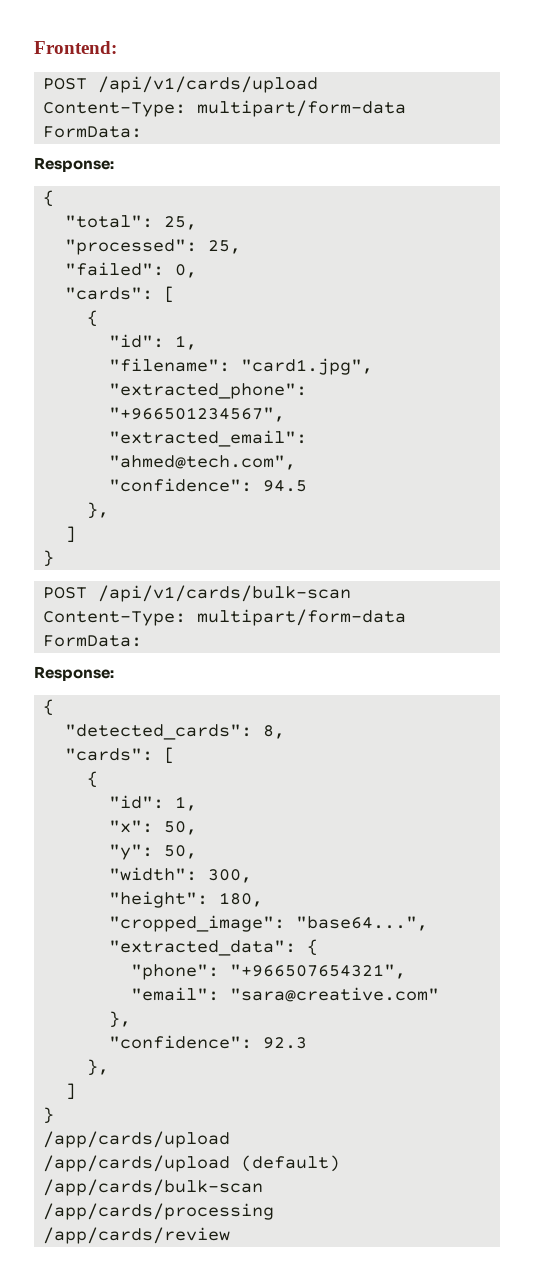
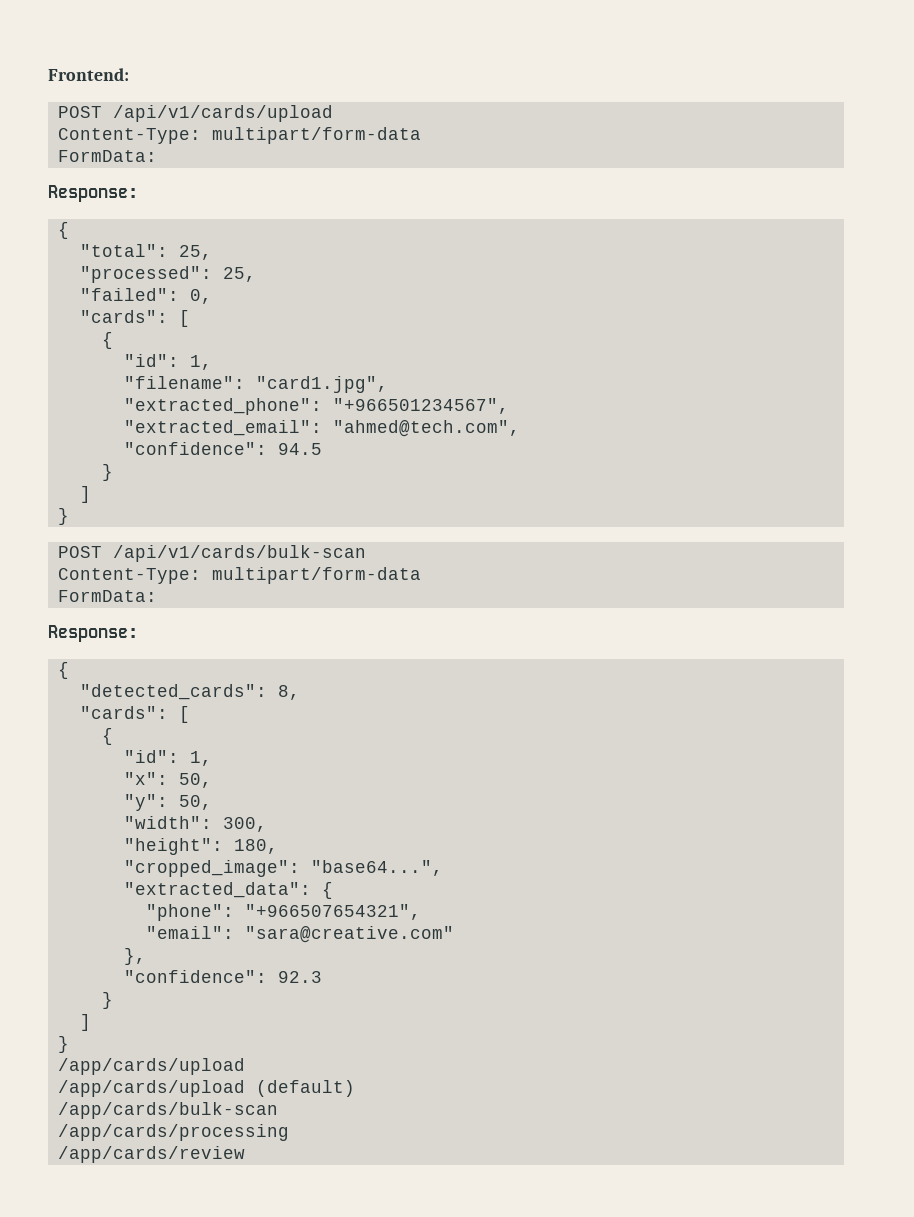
  "confidence": 94.5
- },
+ }
  "confidence": 92.3
- },
+ }

